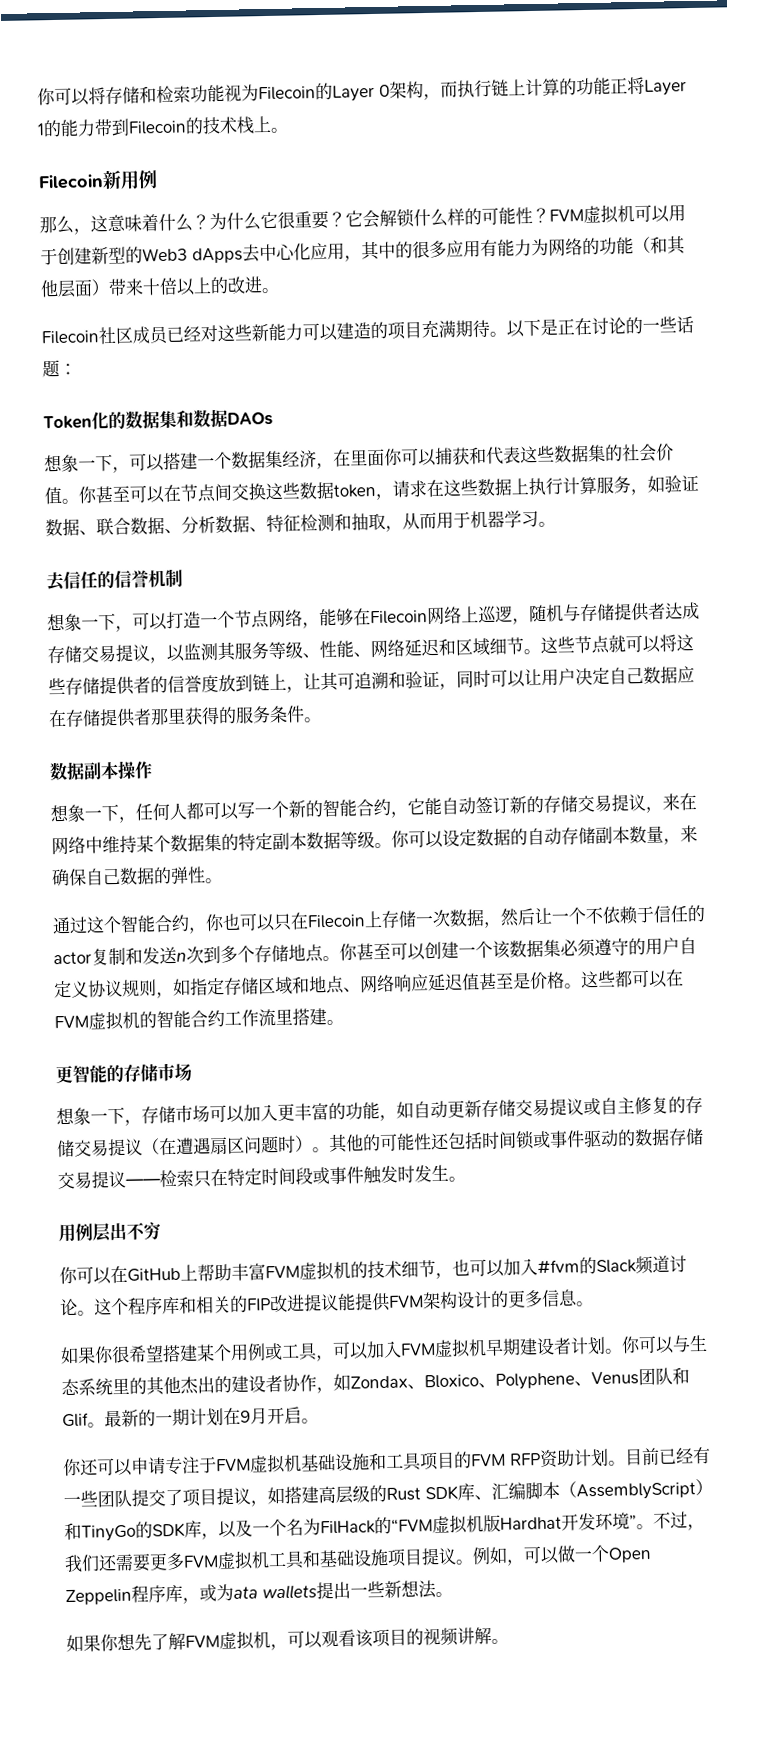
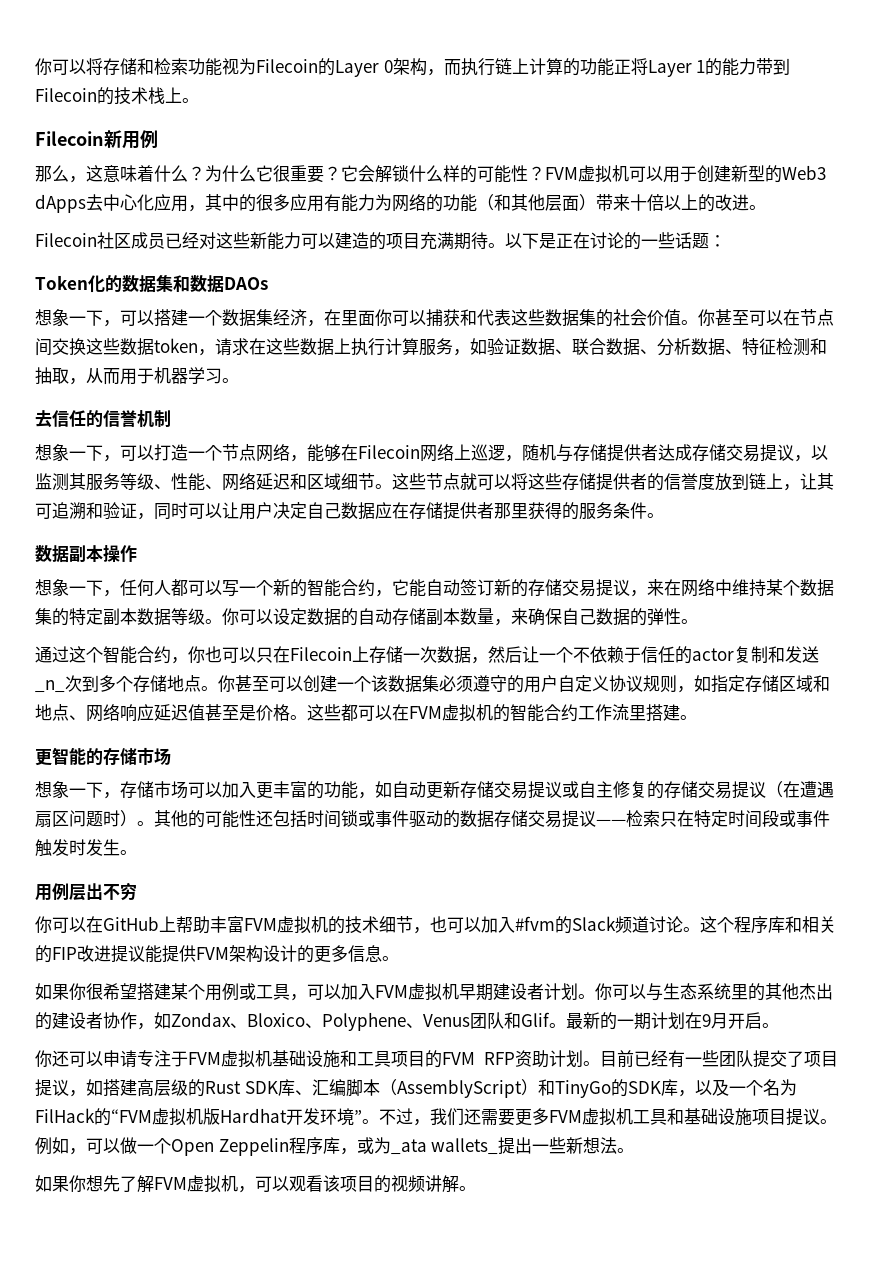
- 通过这个智能合约，你也可以只在Filecoin上存储一次数据，然后让一个不依赖于信任的actor复制和发送n次到多个存储地点。
+ 通过这个智能合约，你也可以只在Filecoin上存储一次数据，然后让一个不依赖于信任的actor复制和发送_n_次到多个存储地点。
- 例如，可以做一个Open Zeppelin程序库，或为ata wallets提出一些新想法。
+ 例如，可以做一个Open Zeppelin程序库，或为_ata wallets_提出一些新想法。

